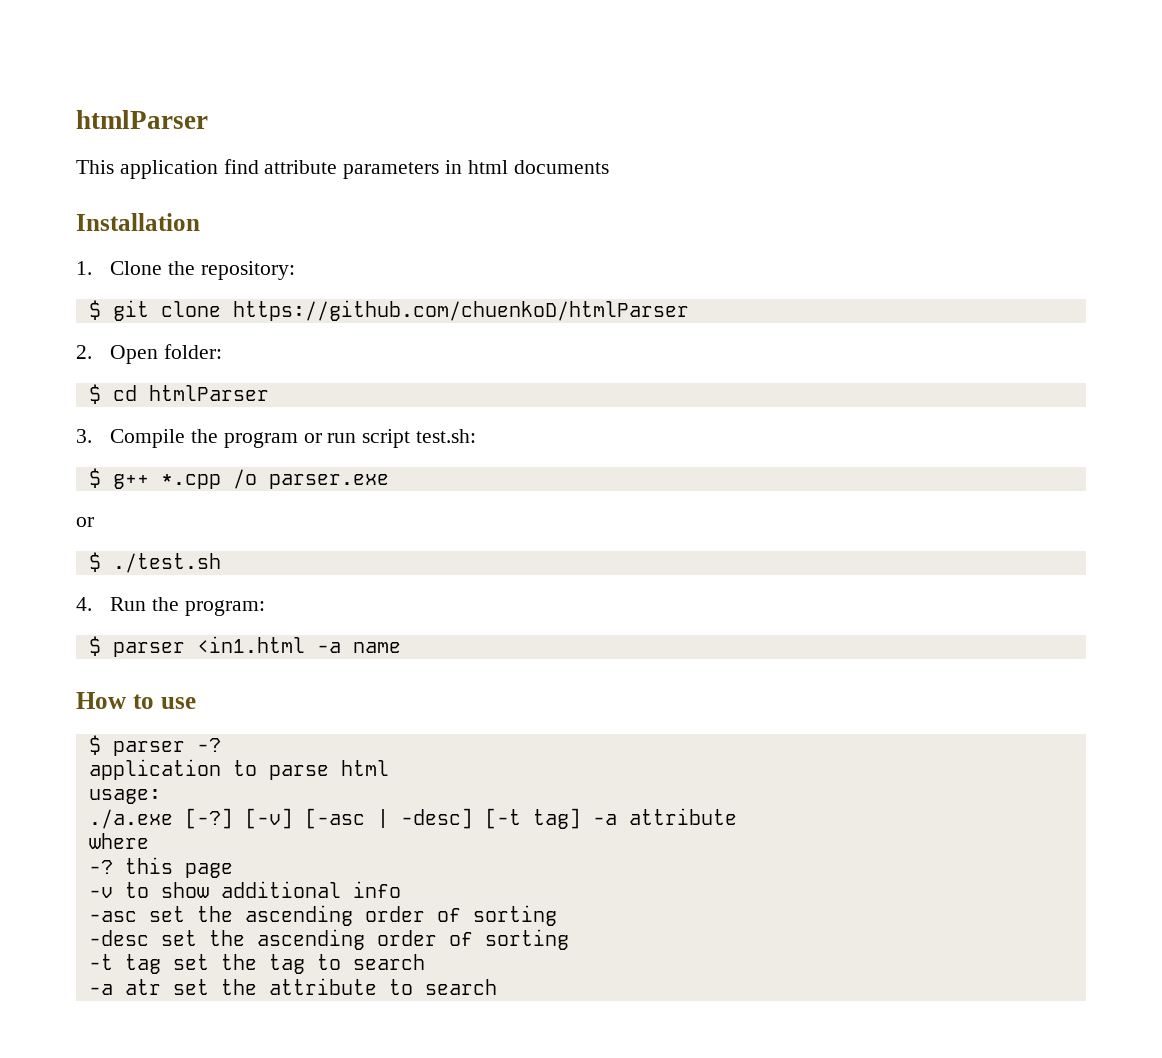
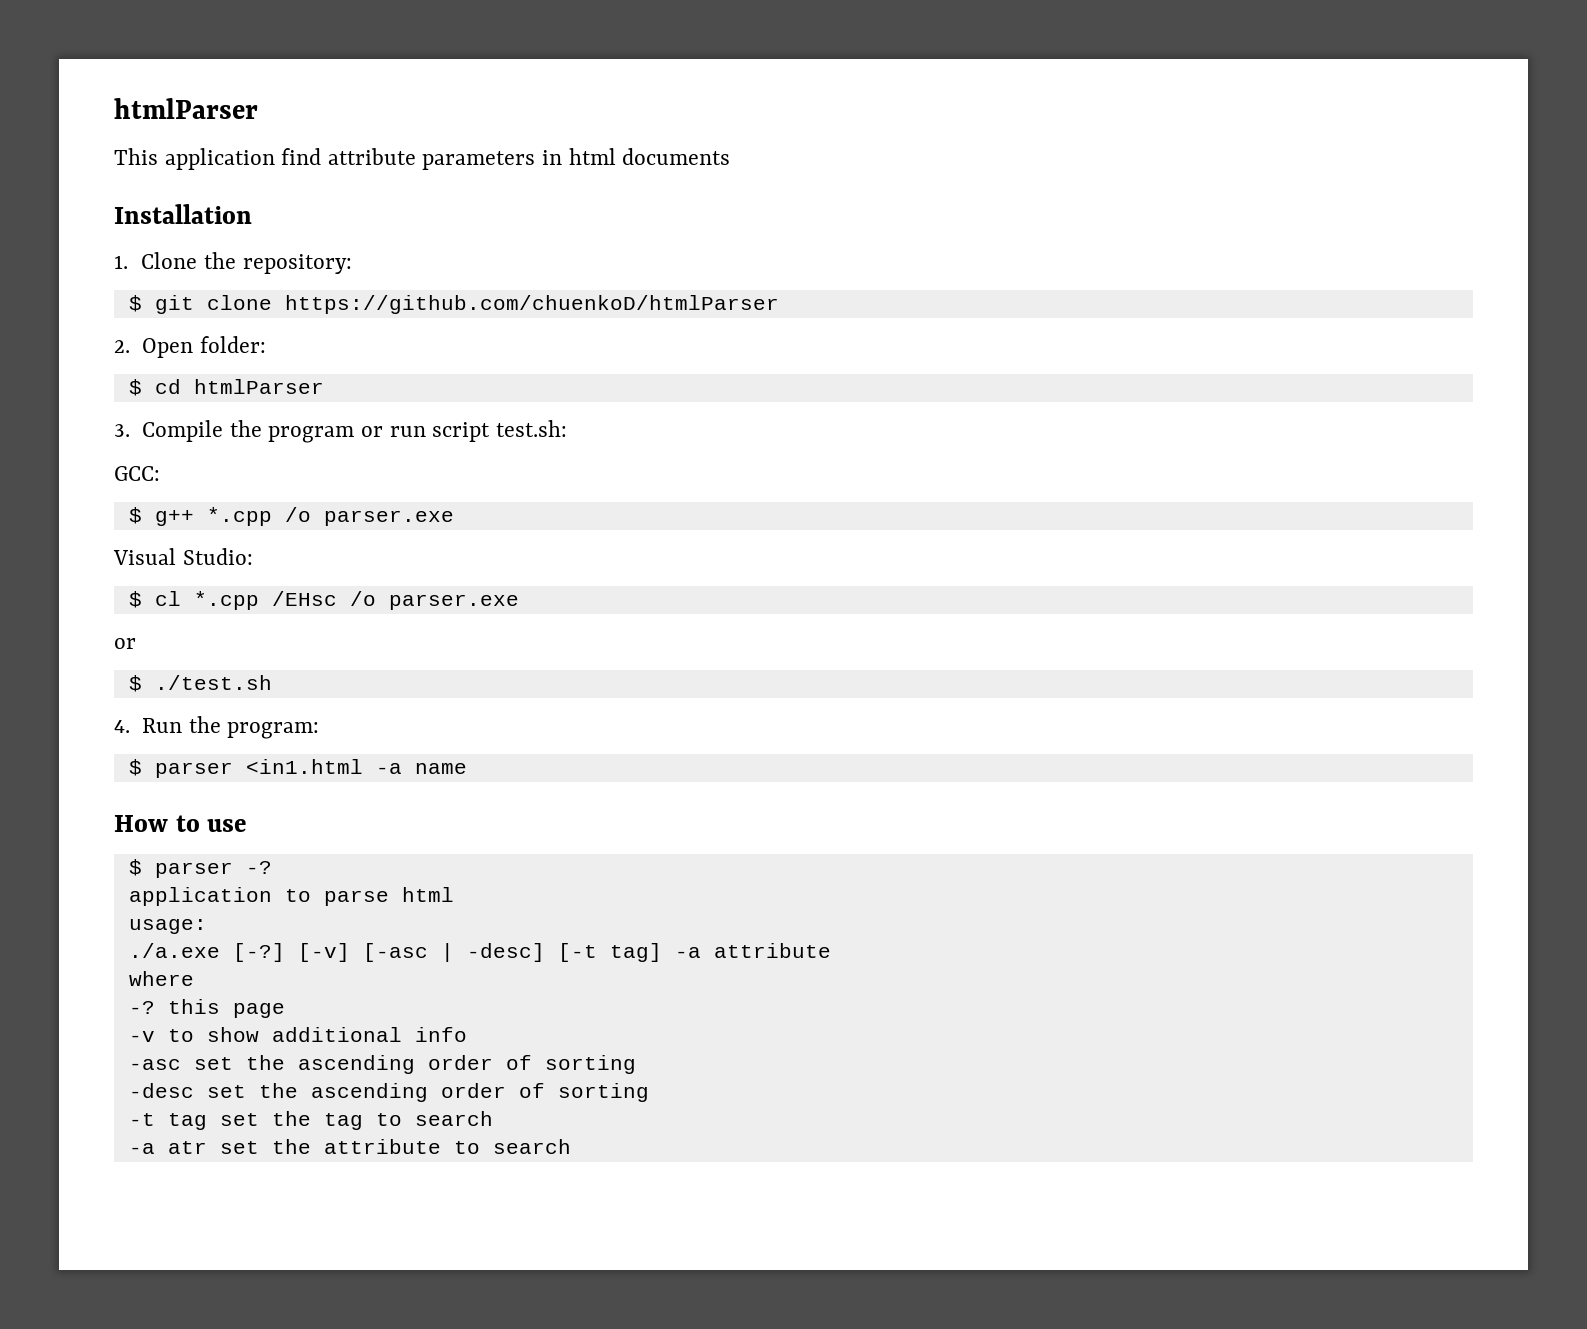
+ GCC:
+ Visual Studio:
+ $ cl *.cpp /EHsc /o parser.exe

